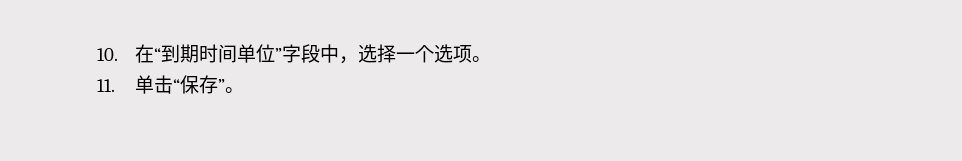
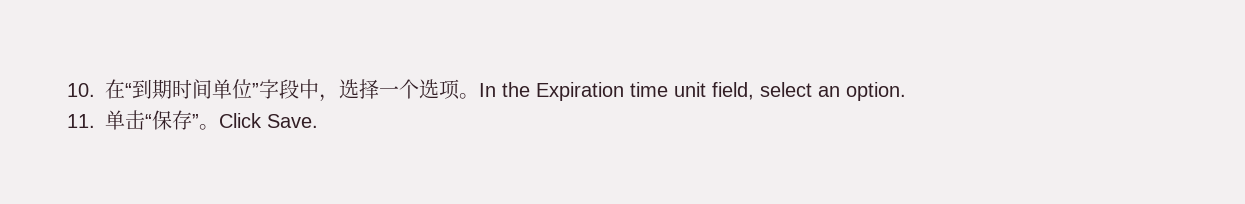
+ In the Expiration time unit field, select an option.
+ Click Save.

